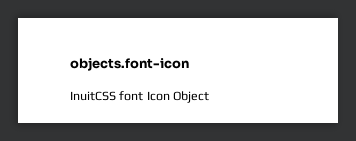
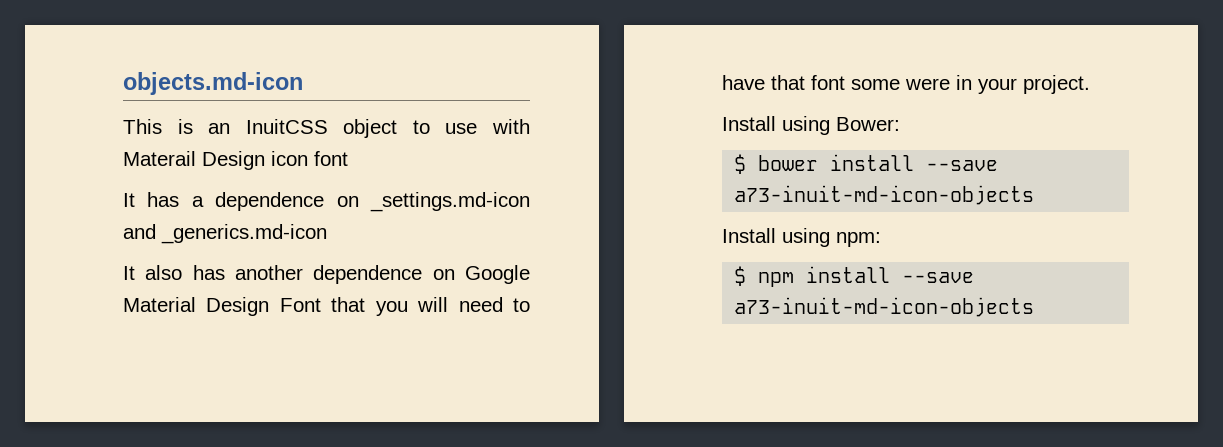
- objects.font-icon
- InuitCSS font Icon Object
+ objects.md-icon
+ This is an InuitCSS object to use with Materail Design icon font
+ It has a dependence on _settings.md-icon and _generics.md-icon
+ It also has another dependence on Google Material Design Font that you will need to have that font some were in your project.
+ Install using Bower:
+ $ bower install --save a73-inuit-md-icon-objects
+ Install using npm:
+ $ npm install --save a73-inuit-md-icon-objects

